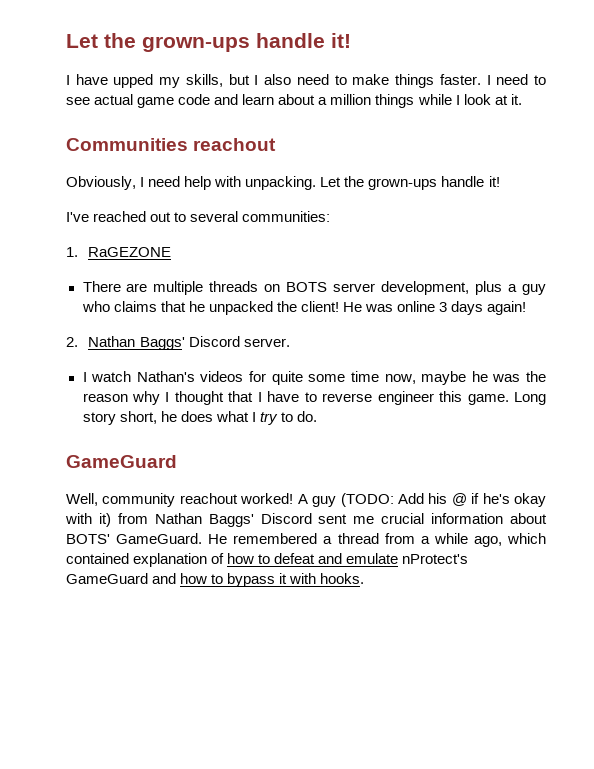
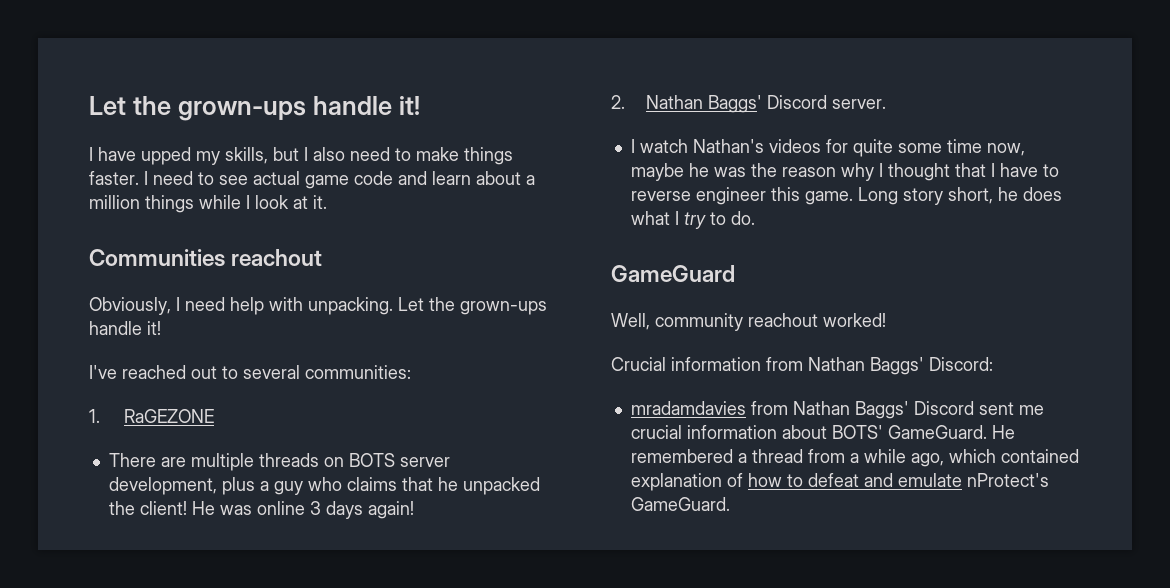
- Well, community reachout worked! A guy (TODO: Add his @ if he's okay with it) from Nathan Baggs' Discord sent me crucial information about BOTS' GameGuard.
+ Well, community reachout worked!
+ Crucial information from Nathan Baggs' Discord:
+ mradamdavies from Nathan Baggs' Discord sent me crucial information about BOTS' GameGuard.
- He remembered a thread from a while ago, which contained explanation of how to defeat and emulate nProtect's GameGuard and how to bypass it with hooks.
+ He remembered a thread from a while ago, which contained explanation of how to defeat and emulate nProtect's GameGuard.

